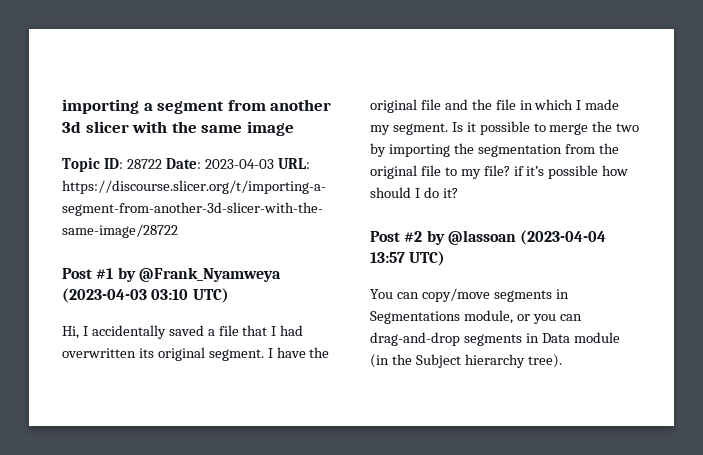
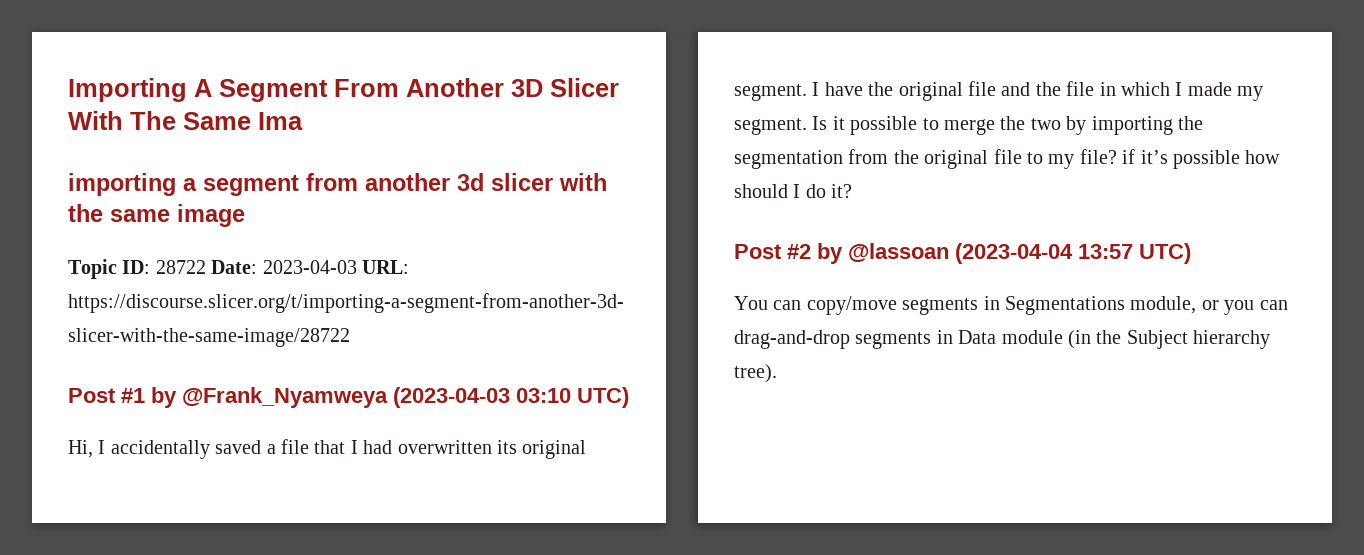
+ Importing A Segment From Another 3D Slicer With The Same Ima

